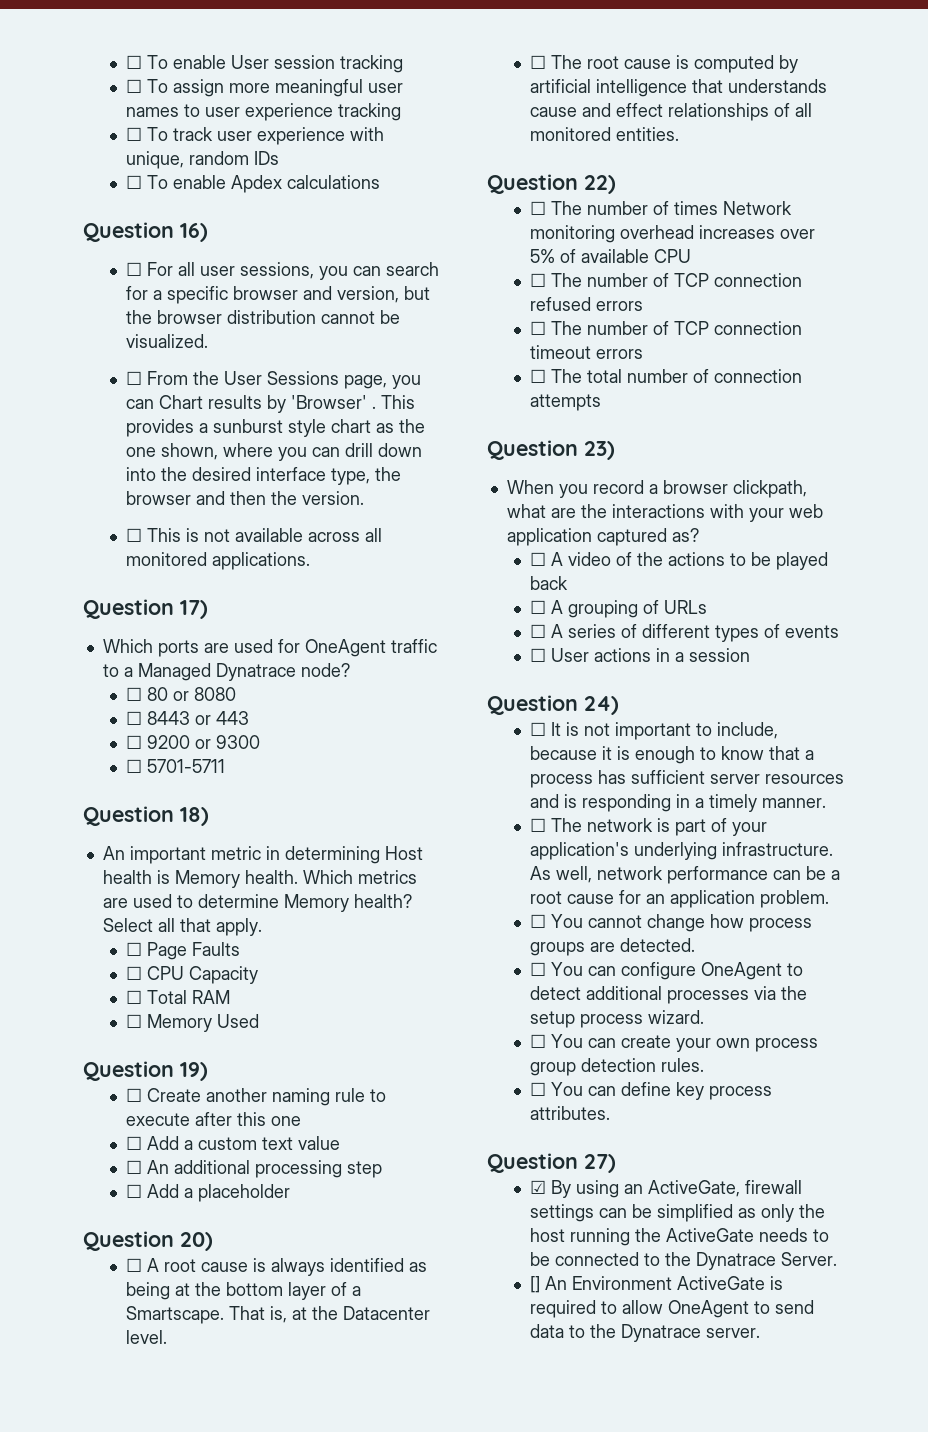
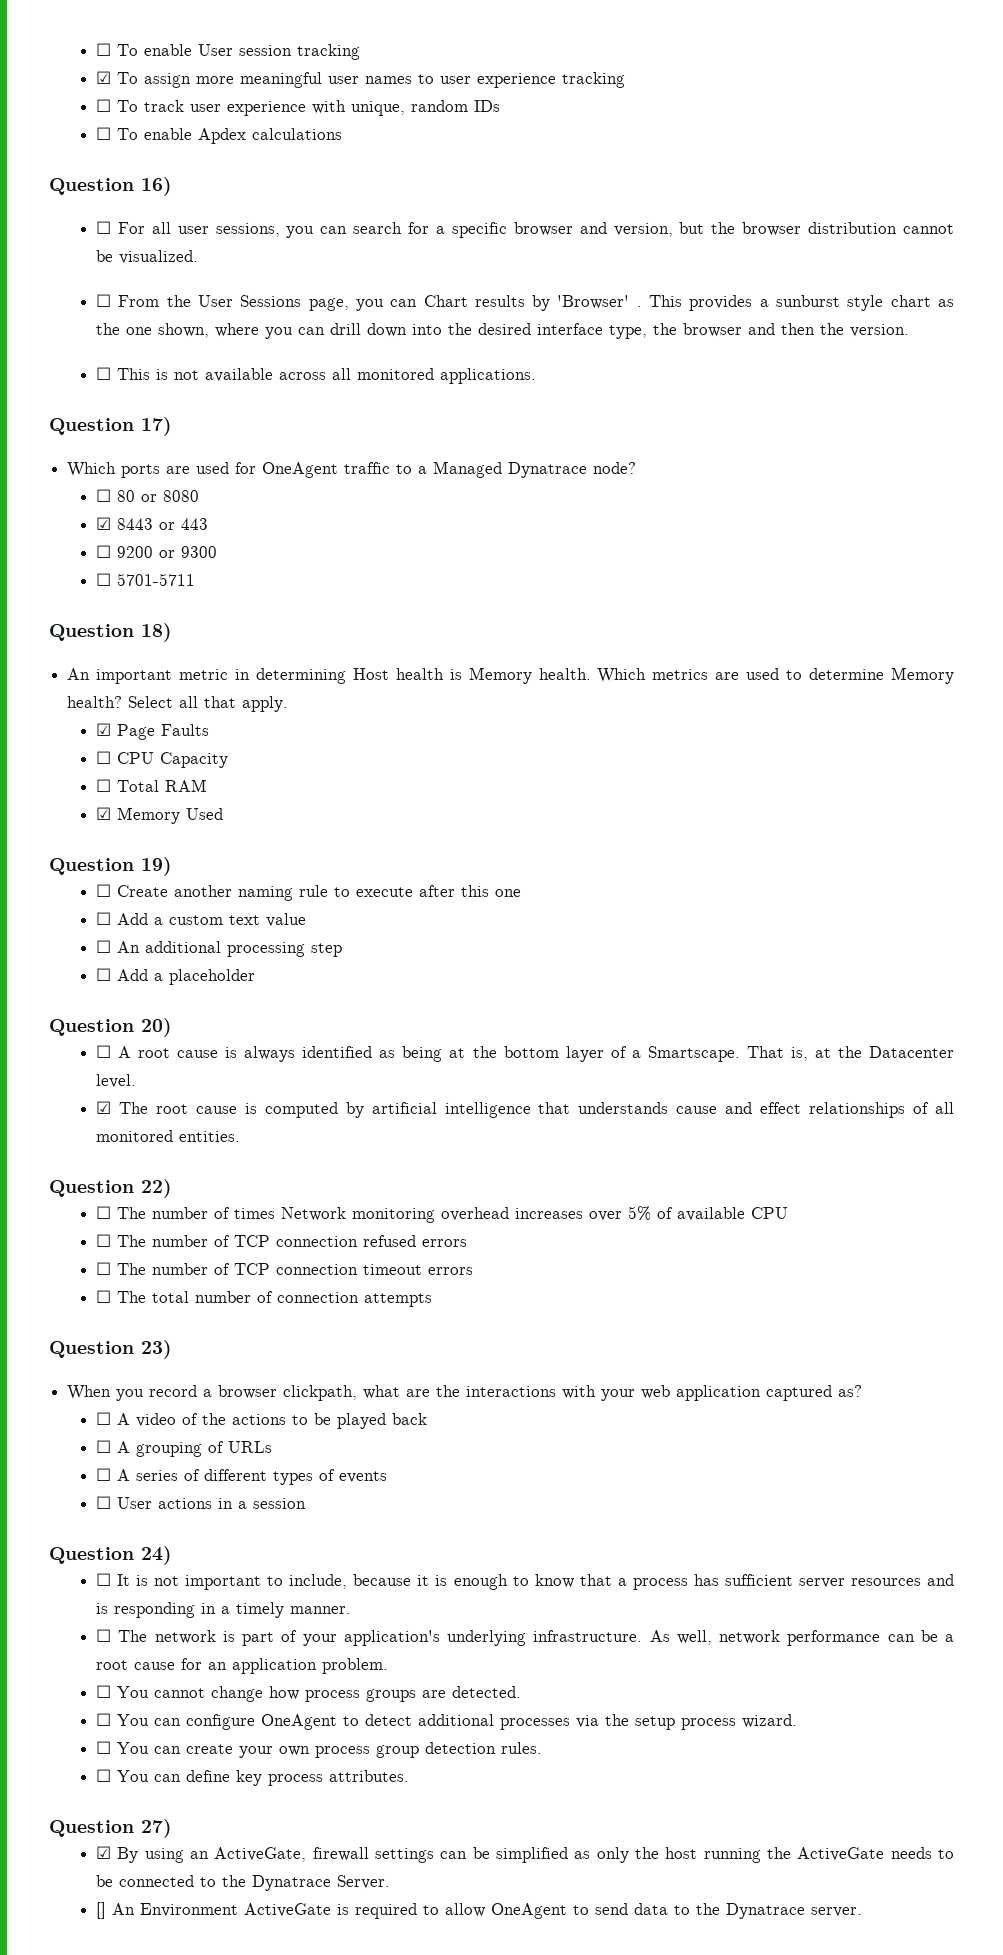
- ☐ To assign more meaningful user names to user experience tracking
+ ☑ To assign more meaningful user names to user experience tracking
- ☐ 8443 or 443
+ ☑ 8443 or 443
- ☐ Page Faults
+ ☑ Page Faults
- ☐ Memory Used
+ ☑ Memory Used
- ☐ The root cause is computed by artificial intelligence that understands cause and effect relationships of all monitored entities.
+ ☑ The root cause is computed by artificial intelligence that understands cause and effect relationships of all monitored entities.

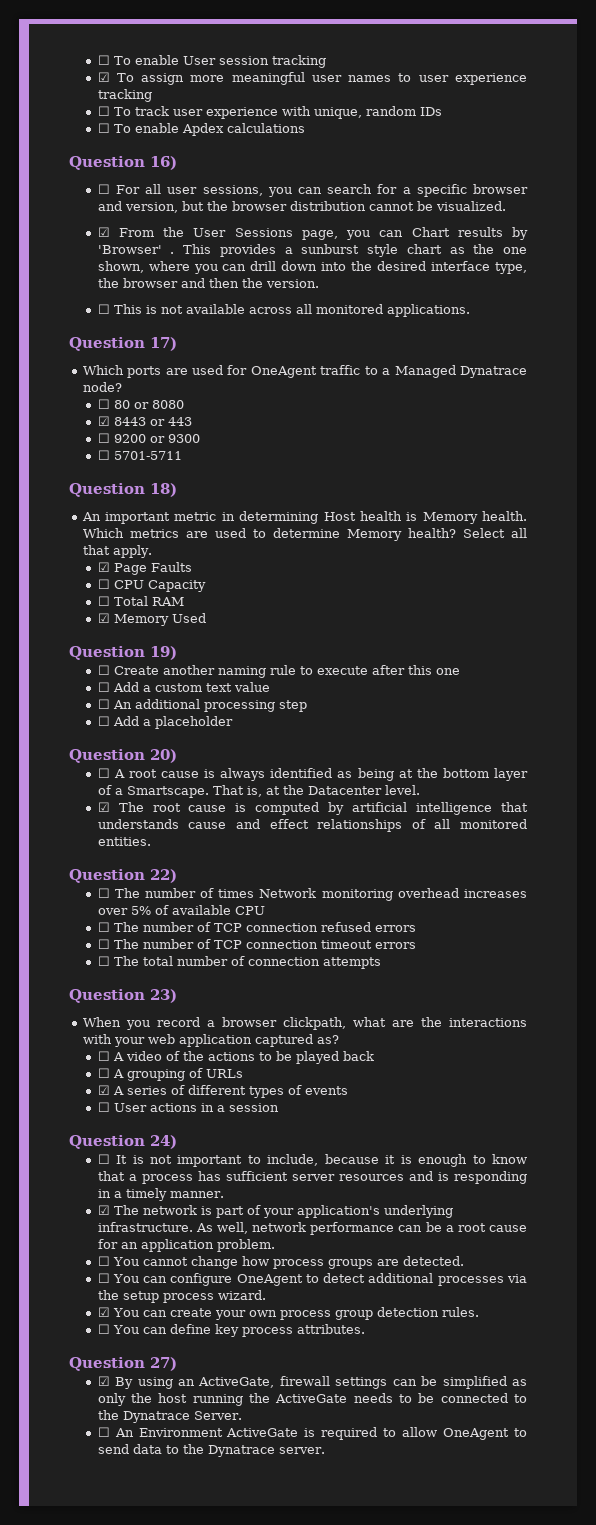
- ☐ From the User Sessions page, you can Chart results by 'Browser' .
+ ☑ From the User Sessions page, you can Chart results by 'Browser' .
- ☐ A series of different types of events
+ ☑ A series of different types of events
- ☐ The network is part of your application's underlying infrastructure.
+ ☑ The network is part of your application's underlying infrastructure.
- ☐ You can create your own process group detection rules.
+ ☑ You can create your own process group detection rules.
- [] An Environment ActiveGate is required to allow OneAgent to send data to the Dynatrace server.
+ ☐ An Environment ActiveGate is required to allow OneAgent to send data to the Dynatrace server.

